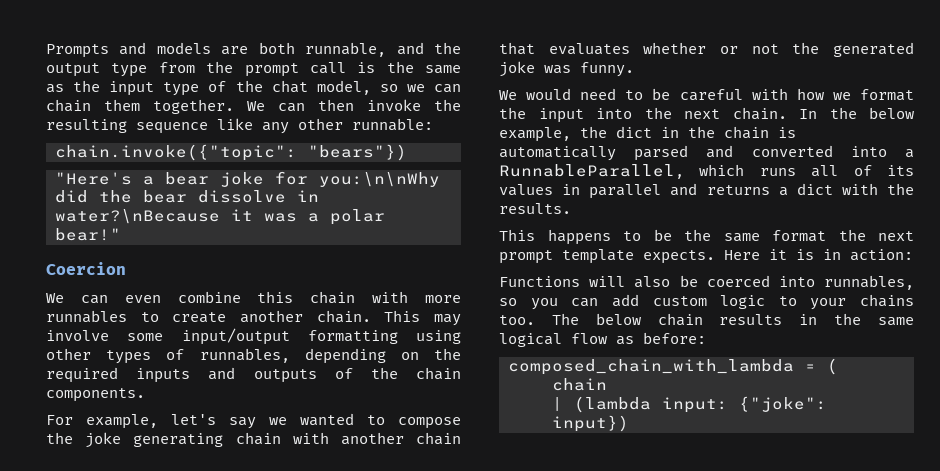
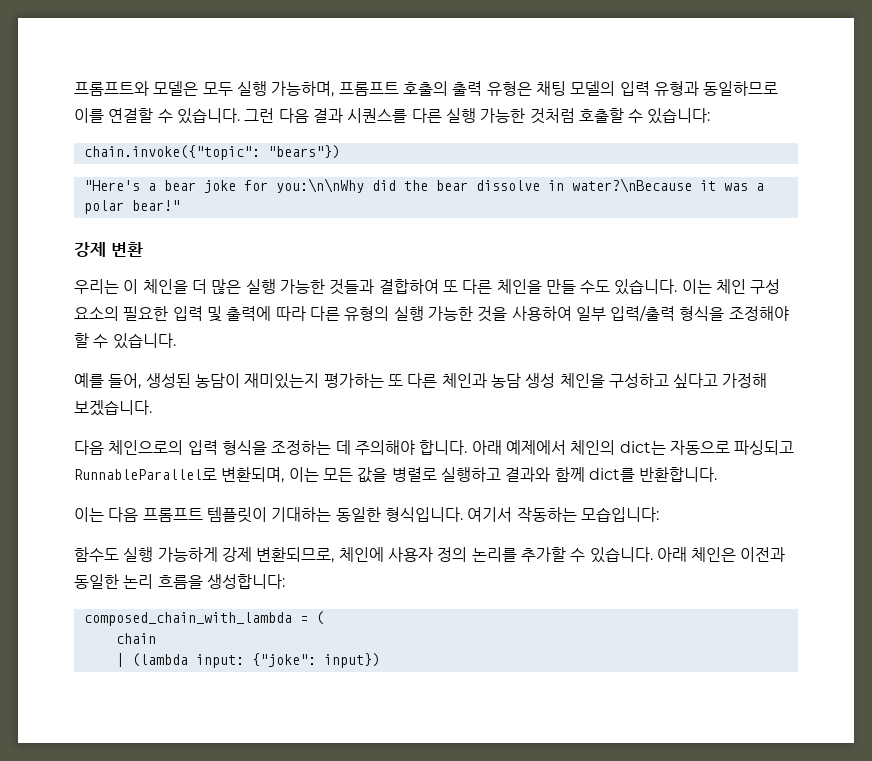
- Prompts and models are both runnable, and the output type from the prompt call is the same as the input type of the chat model, so we can chain them together. We can then invoke the resulting sequence like any other runnable:
+ 프롬프트와 모델은 모두 실행 가능하며, 프롬프트 호출의 출력 유형은 채팅 모델의 입력 유형과 동일하므로 이를 연결할 수 있습니다. 그런 다음 결과 시퀀스를 다른 실행 가능한 것처럼 호출할 수 있습니다:
- Coercion
- We can even combine this chain with more runnables to create another chain. This may involve some input/output formatting using other types of runnables, depending on the required inputs and outputs of the chain components.
- For example, let's say we wanted to compose the joke generating chain with another chain that evaluates whether or not the generated joke was funny.
- We would need to be careful with how we format the input into the next chain. In the below example, the dict in the chain is automatically parsed and converted into a RunnableParallel, which runs all of its values in parallel and returns a dict with the results.
- This happens to be the same format the next prompt template expects. Here it is in action:
- Functions will also be coerced into runnables, so you can add custom logic to your chains too. The below chain results in the same logical flow as before:
+ 강제 변환
+ 우리는 이 체인을 더 많은 실행 가능한 것들과 결합하여 또 다른 체인을 만들 수도 있습니다. 이는 체인 구성 요소의 필요한 입력 및 출력에 따라 다른 유형의 실행 가능한 것을 사용하여 일부 입력/출력 형식을 조정해야 할 수 있습니다.
+ 예를 들어, 생성된 농담이 재미있는지 평가하는 또 다른 체인과 농담 생성 체인을 구성하고 싶다고 가정해 보겠습니다.
+ 다음 체인으로의 입력 형식을 조정하는 데 주의해야 합니다. 아래 예제에서 체인의 dict는 자동으로 파싱되고 RunnableParallel로 변환되며, 이는 모든 값을 병렬로 실행하고 결과와 함께 dict를 반환합니다.
+ 이는 다음 프롬프트 템플릿이 기대하는 동일한 형식입니다. 여기서 작동하는 모습입니다:
+ 함수도 실행 가능하게 강제 변환되므로, 체인에 사용자 정의 논리를 추가할 수 있습니다. 아래 체인은 이전과 동일한 논리 흐름을 생성합니다:

